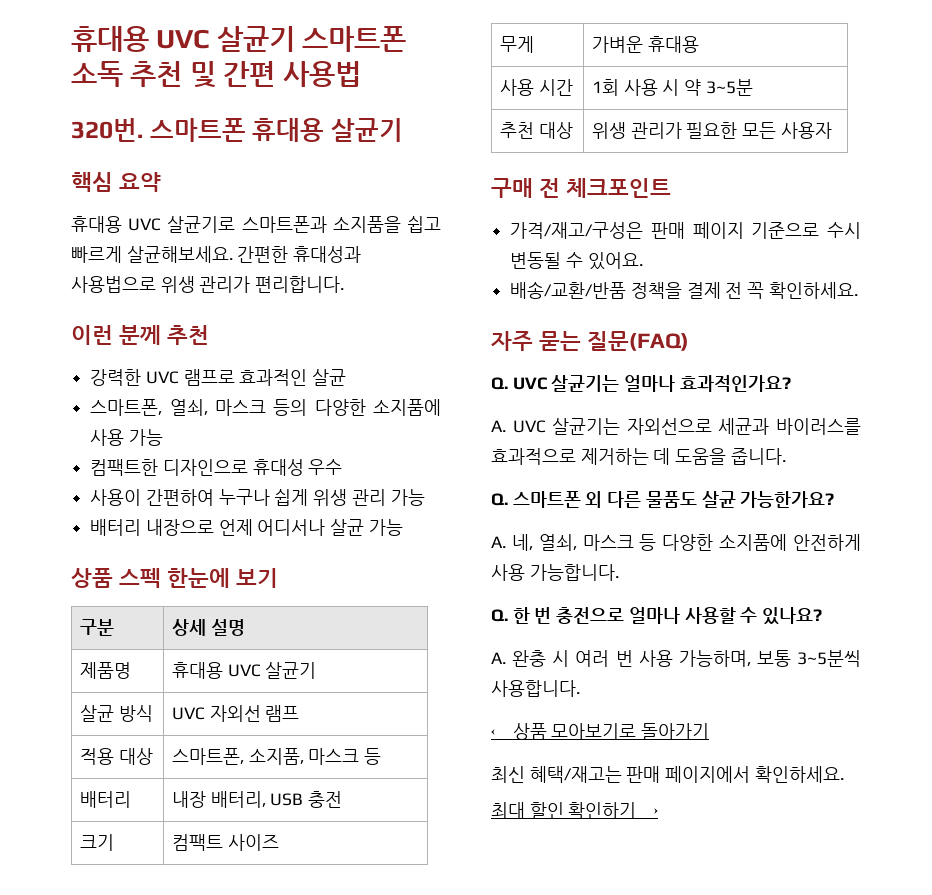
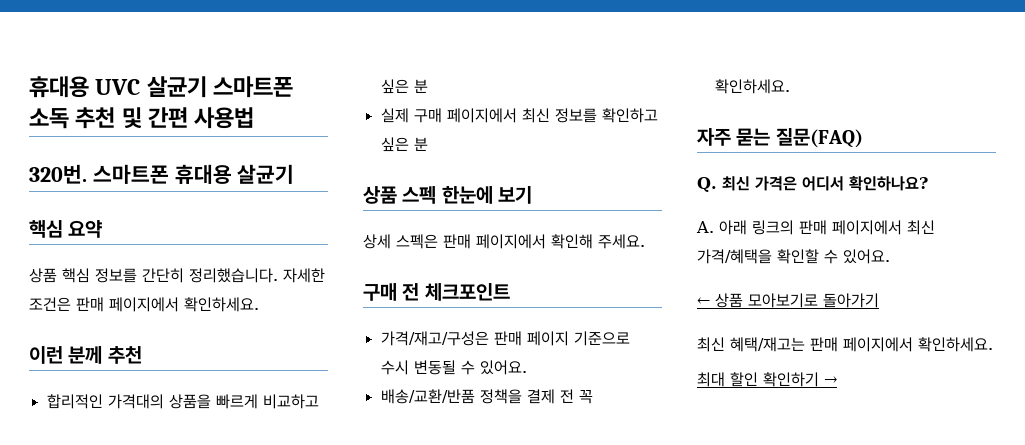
- 휴대용 UVC 살균기로 스마트폰과 소지품을 쉽고 빠르게 살균해보세요. 간편한 휴대성과 사용법으로 위생 관리가 편리합니다.
+ 상품 핵심 정보를 간단히 정리했습니다. 자세한 조건은 판매 페이지에서 확인하세요.
  이런 분께 추천
- 강력한 UVC 램프로 효과적인 살균
- 스마트폰, 열쇠, 마스크 등의 다양한 소지품에 사용 가능
- 컴팩트한 디자인으로 휴대성 우수
- 사용이 간편하여 누구나 쉽게 위생 관리 가능
- 배터리 내장으로 언제 어디서나 살균 가능
+ 합리적인 가격대의 상품을 빠르게 비교하고 싶은 분
+ 실제 구매 페이지에서 최신 정보를 확인하고 싶은 분
  상품 스펙 한눈에 보기
- 구분 | 상세 설명
- 제품명 | 휴대용 UVC 살균기
- 살균 방식 | UVC 자외선 램프
- 적용 대상 | 스마트폰, 소지품, 마스크 등
- 배터리 | 내장 배터리, USB 충전
- 크기 | 컴팩트 사이즈
- 무게 | 가벼운 휴대용
- 사용 시간 | 1회 사용 시 약 3~5분
- 추천 대상 | 위생 관리가 필요한 모든 사용자
+ 상세 스펙은 판매 페이지에서 확인해 주세요.
- Q. UVC 살균기는 얼마나 효과적인가요?
- A. UVC 살균기는 자외선으로 세균과 바이러스를 효과적으로 제거하는 데 도움을 줍니다.
- Q. 스마트폰 외 다른 물품도 살균 가능한가요?
- A. 네, 열쇠, 마스크 등 다양한 소지품에 안전하게 사용 가능합니다.
- Q. 한 번 충전으로 얼마나 사용할 수 있나요?
- A. 완충 시 여러 번 사용 가능하며, 보통 3~5분씩 사용합니다.
+ Q. 최신 가격은 어디서 확인하나요?
+ A. 아래 링크의 판매 페이지에서 최신 가격/혜택을 확인할 수 있어요.

